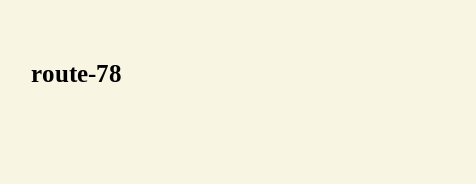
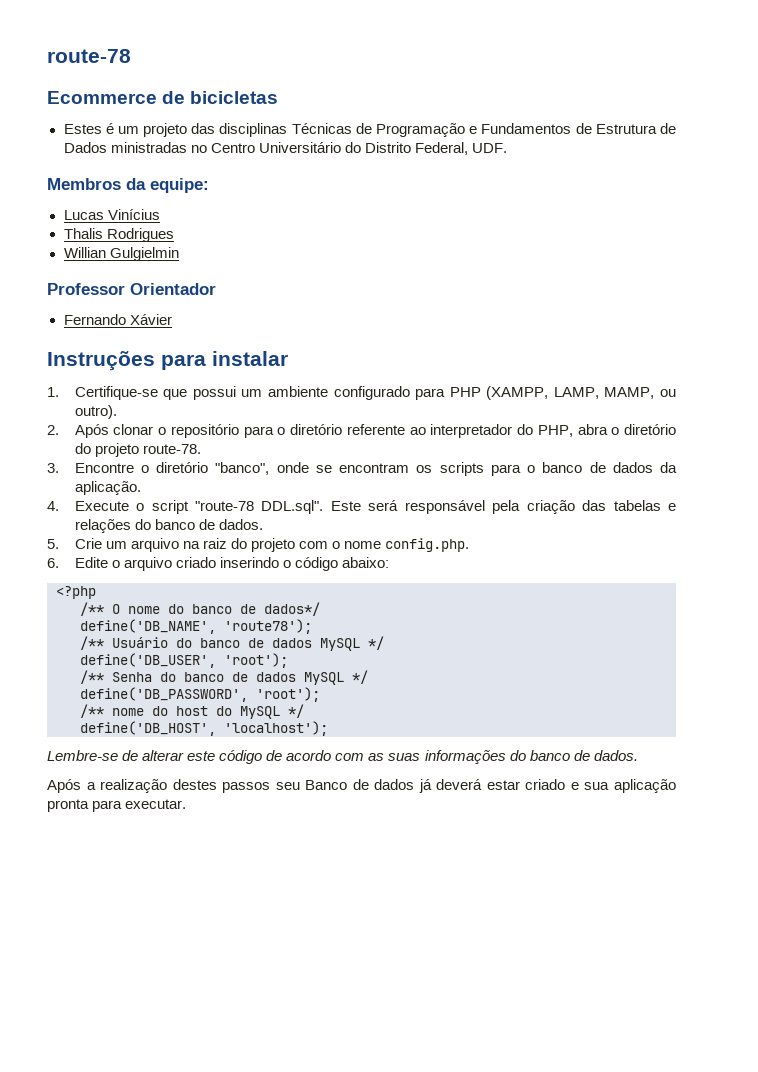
+ Ecommerce de bicicletas
+ Estes é um projeto das disciplinas Técnicas de Programação e Fundamentos de Estrutura de Dados ministradas no Centro Universitário do Distrito Federal, UDF.
+ Membros da equipe:
+ Lucas Vinícius
+ Thalis Rodrigues
+ Willian Gulgielmin
+ Professor Orientador
+ Fernando Xávier
+ Instruções para instalar
+ 1. Certifique-se que possui um ambiente configurado para PHP (XAMPP, LAMP, MAMP, ou outro).
+ 2. Após clonar o repositório para o diretório referente ao interpretador do PHP, abra o diretório do projeto route-78.
+ 3. Encontre o diretório "banco", onde se encontram os scripts para o banco de dados da aplicação.
+ 4. Execute o script "route-78 DDL.sql". Este será responsável pela criação das tabelas e relações do banco de dados.
+ 5. Crie um arquivo na raiz do projeto com o nome config.php.
+ 6. Edite o arquivo criado inserindo o código abaixo:
+ <?php
+ /** O nome do banco de dados*/
+ define('DB_NAME', 'route78');
+ /** Usuário do banco de dados MySQL */
+ define('DB_USER', 'root');
+ /** Senha do banco de dados MySQL */
+ define('DB_PASSWORD', 'root');
+ /** nome do host do MySQL */
+ define('DB_HOST', 'localhost');
+ Lembre-se de alterar este código de acordo com as suas informações do banco de dados.
+ Após a realização destes passos seu Banco de dados já deverá estar criado e sua aplicação pronta para executar.

